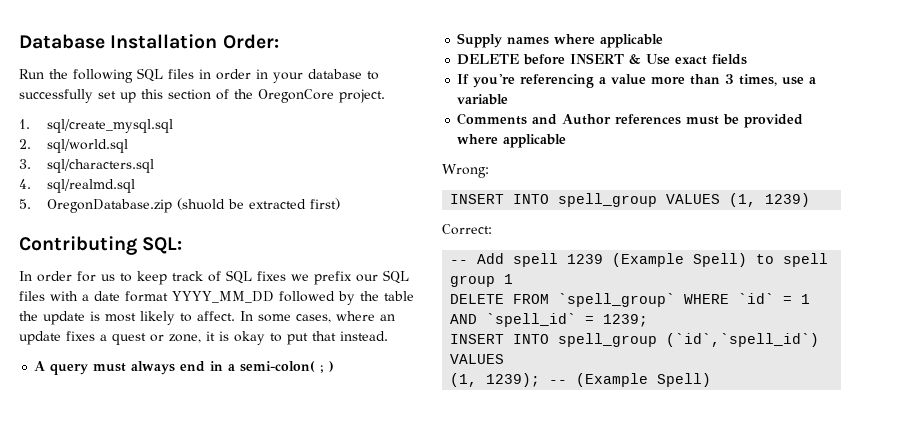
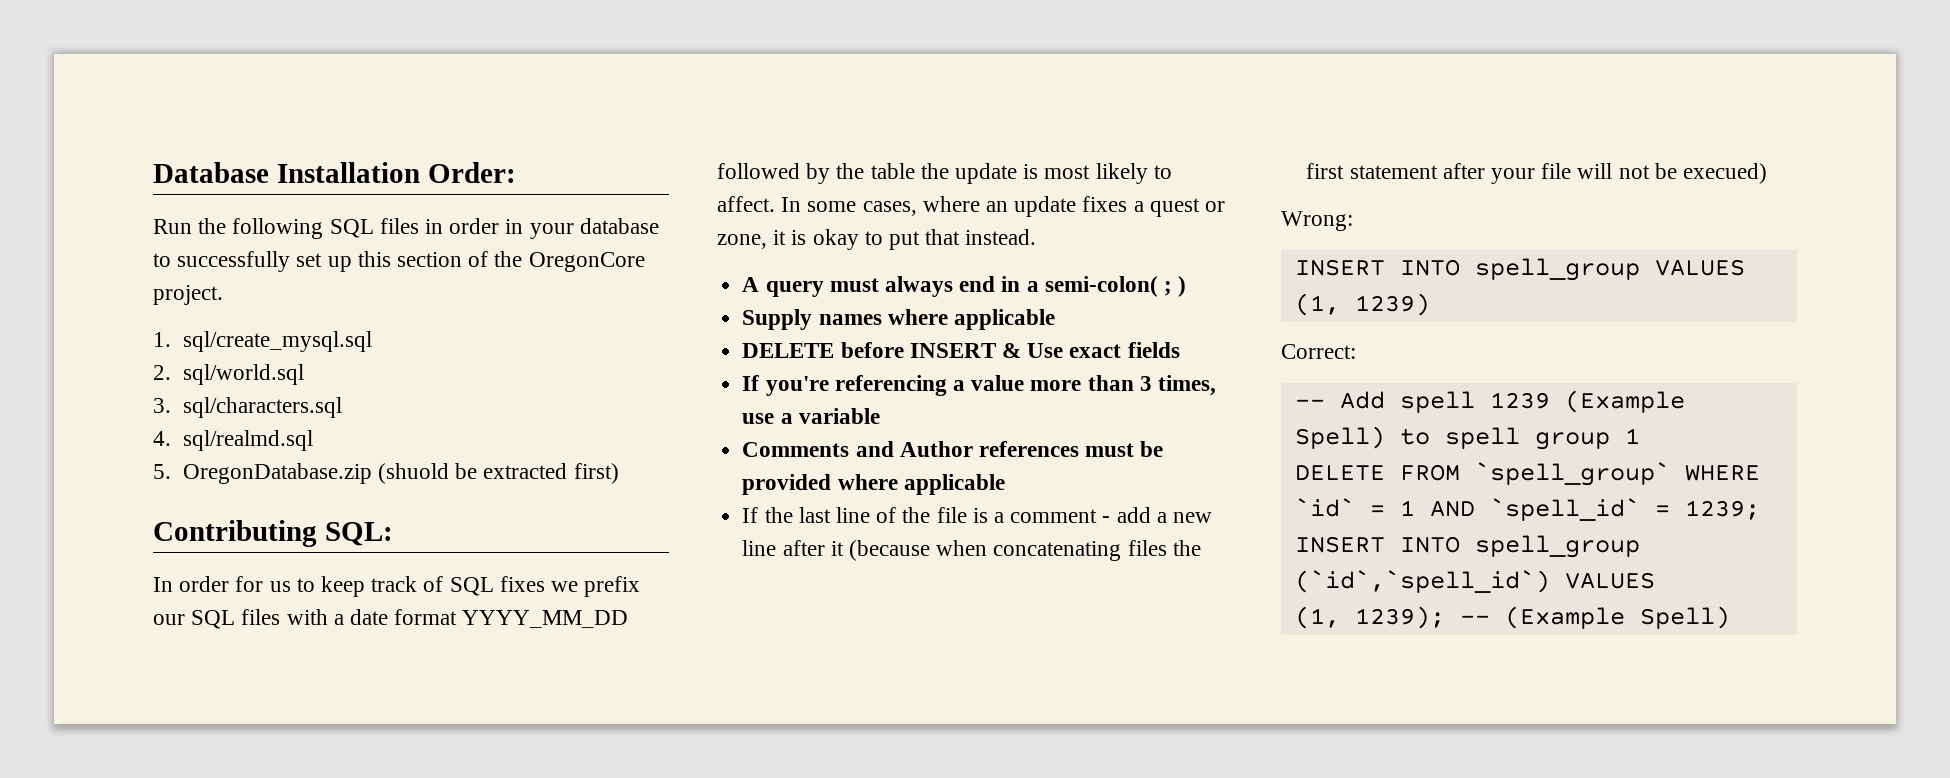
+ If the last line of the file is a comment - add a new line after it (because when concatenating files the first statement after your file will not be execued)

